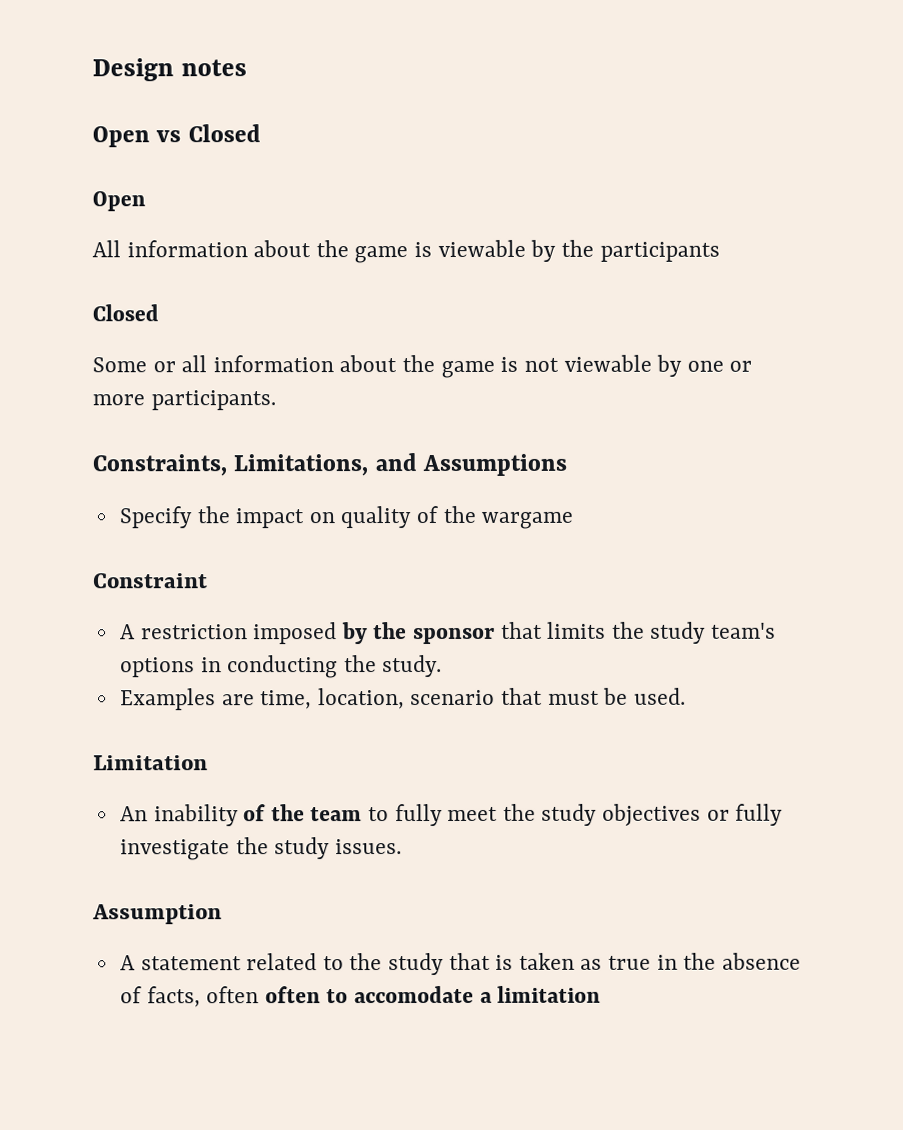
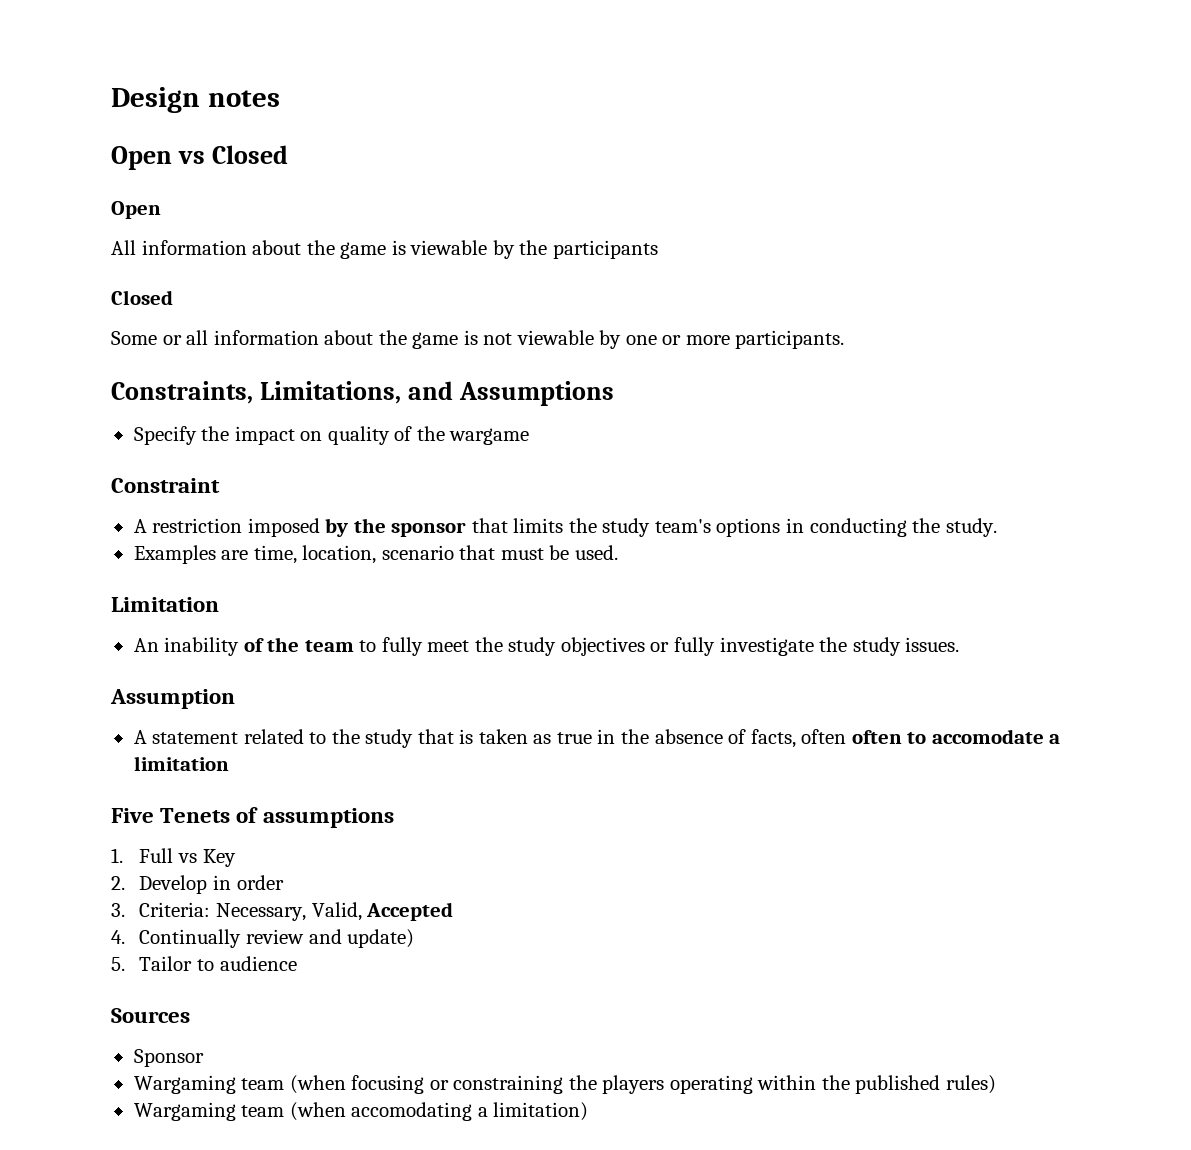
+ Five Tenets of assumptions
+ 1. Full vs Key
+ 2. Develop in order
+ 3. Criteria: Necessary, Valid, Accepted
+ 4. Continually review and update)
+ 5. Tailor to audience
+ Sources
+ Sponsor
+ Wargaming team (when focusing or constraining the players operating within the published rules)
+ Wargaming team (when accomodating a limitation)

